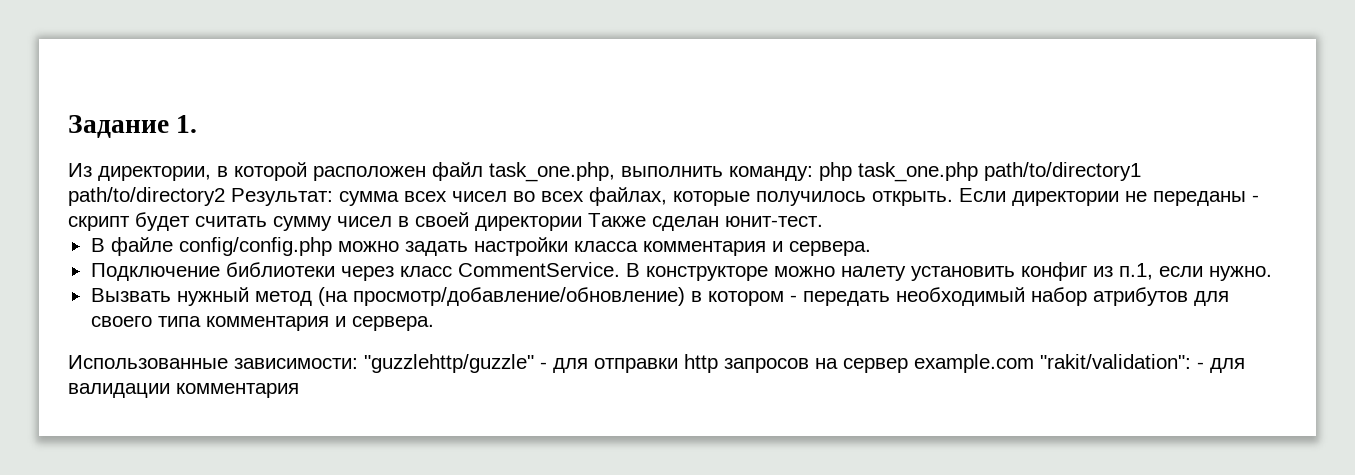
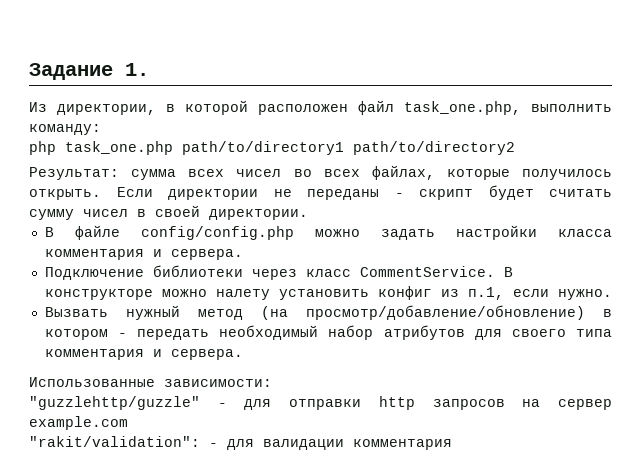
- Из директории, в которой расположен файл task_one.php, выполнить команду: php task_one.php path/to/directory1 path/to/directory2 Результат: сумма всех чисел во всех файлах, которые получилось открыть.
+ Из директории, в которой расположен файл task_one.php, выполнить команду:
+ php task_one.php path/to/directory1 path/to/directory2
+ Результат: сумма всех чисел во всех файлах, которые получилось открыть.
- Если директории не переданы - скрипт будет считать сумму чисел в своей директории Также сделан юнит-тест.
+ Если директории не переданы - скрипт будет считать сумму чисел в своей директории.
- Использованные зависимости: "guzzlehttp/guzzle" - для отправки http запросов на сервер example.com "rakit/validation": - для валидации комментария
+ Использованные зависимости:
+ "guzzlehttp/guzzle" - для отправки http запросов на сервер example.com
+ "rakit/validation": - для валидации комментария

